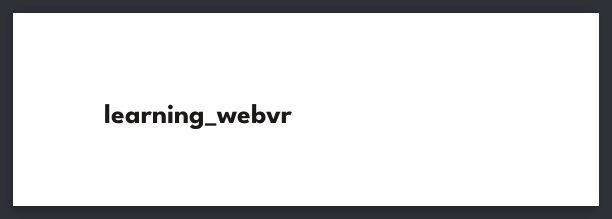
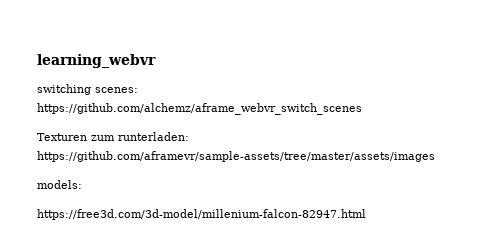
+ switching scenes: https://github.com/alchemz/aframe_webvr_switch_scenes
+ Texturen zum runterladen: https://github.com/aframevr/sample-assets/tree/master/assets/images
+ models:
+ https://free3d.com/3d-model/millenium-falcon-82947.html

